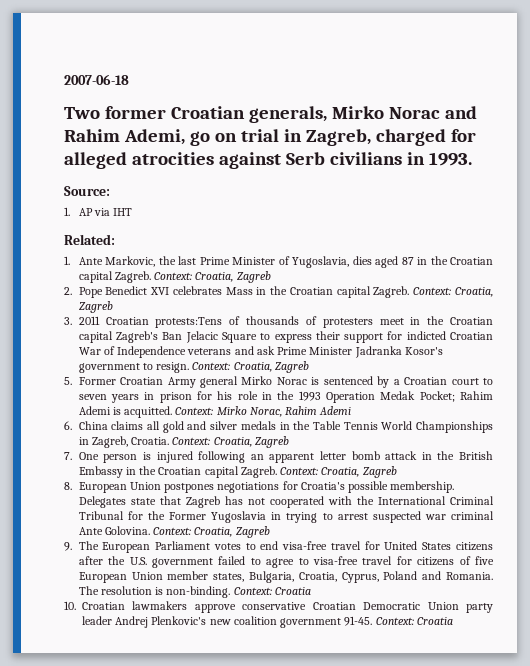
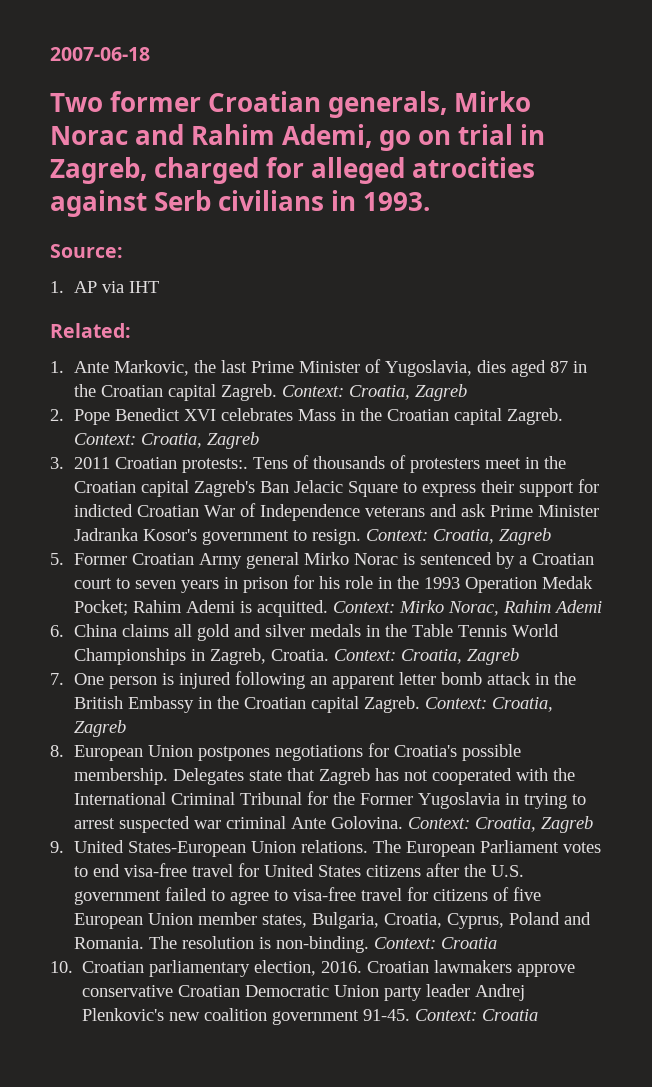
- 3. 2011 Croatian protests:Tens of thousands of protesters meet in the Croatian capital Zagreb's Ban Jelacic Square to express their support for indicted Croatian War of Independence veterans and ask Prime Minister Jadranka Kosor's government to resign.
+ 3. 2011 Croatian protests:. Tens of thousands of protesters meet in the Croatian capital Zagreb's Ban Jelacic Square to express their support for indicted Croatian War of Independence veterans and ask Prime Minister Jadranka Kosor's government to resign.
- 9. The European Parliament votes to end visa-free travel for United States citizens after the U.S. government failed to agree to visa-free travel for citizens of five European Union member states, Bulgaria, Croatia, Cyprus, Poland and Romania.
+ 9. United States-European Union relations. The European Parliament votes to end visa-free travel for United States citizens after the U.S. government failed to agree to visa-free travel for citizens of five European Union member states, Bulgaria, Croatia, Cyprus, Poland and Romania.
- 10. Croatian lawmakers approve conservative Croatian Democratic Union party leader Andrej Plenkovic's new coalition government 91-45.
+ 10. Croatian parliamentary election, 2016. Croatian lawmakers approve conservative Croatian Democratic Union party leader Andrej Plenkovic's new coalition government 91-45.

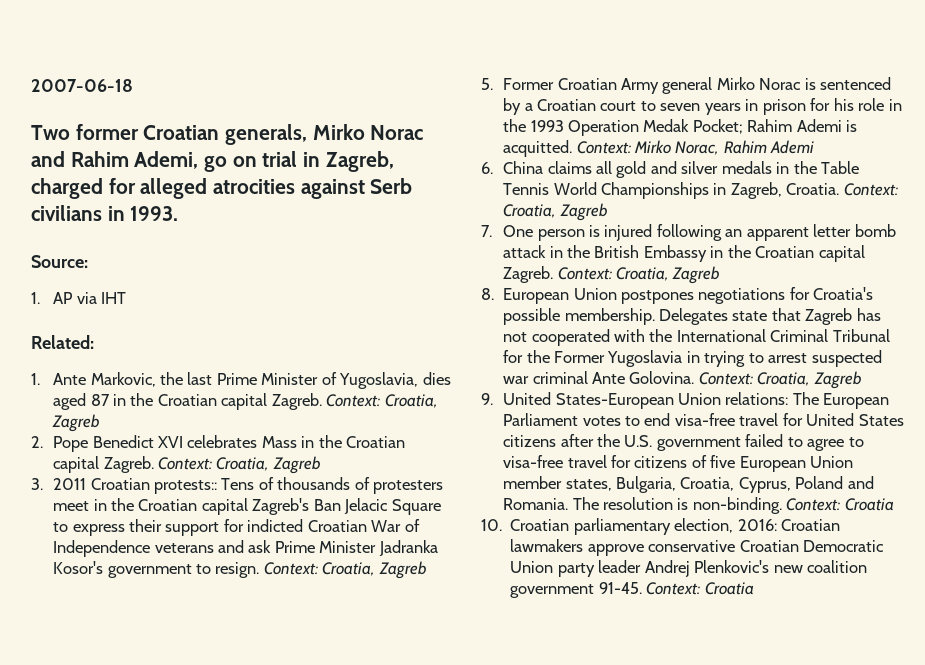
- 3. 2011 Croatian protests:. Tens of thousands of protesters meet in the Croatian capital Zagreb's Ban Jelacic Square to express their support for indicted Croatian War of Independence veterans and ask Prime Minister Jadranka Kosor's government to resign.
+ 3. 2011 Croatian protests:: Tens of thousands of protesters meet in the Croatian capital Zagreb's Ban Jelacic Square to express their support for indicted Croatian War of Independence veterans and ask Prime Minister Jadranka Kosor's government to resign.
- 9. United States-European Union relations. The European Parliament votes to end visa-free travel for United States citizens after the U.S. government failed to agree to visa-free travel for citizens of five European Union member states, Bulgaria, Croatia, Cyprus, Poland and Romania.
+ 9. United States-European Union relations: The European Parliament votes to end visa-free travel for United States citizens after the U.S. government failed to agree to visa-free travel for citizens of five European Union member states, Bulgaria, Croatia, Cyprus, Poland and Romania.
- 10. Croatian parliamentary election, 2016. Croatian lawmakers approve conservative Croatian Democratic Union party leader Andrej Plenkovic's new coalition government 91-45.
+ 10. Croatian parliamentary election, 2016: Croatian lawmakers approve conservative Croatian Democratic Union party leader Andrej Plenkovic's new coalition government 91-45.

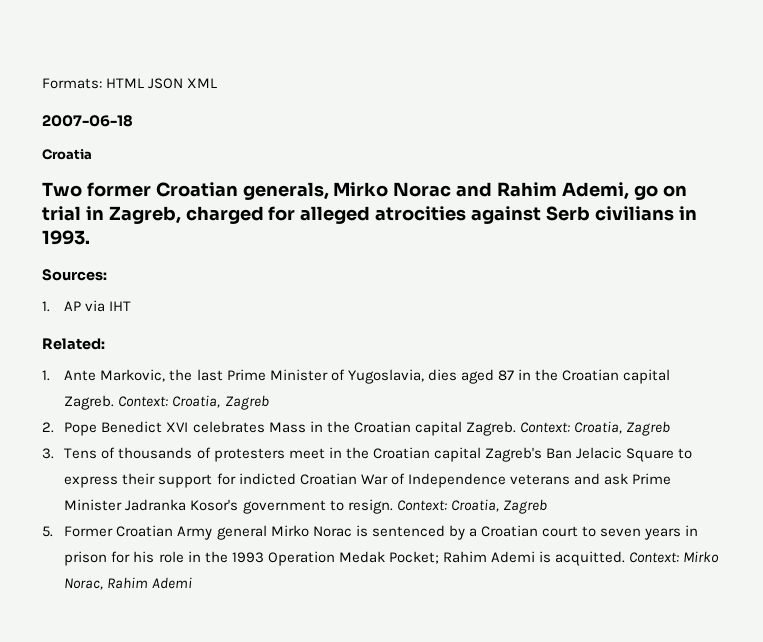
+ Formats: HTML JSON XML
+ Croatia
- Source:
+ Sources:
- 3. 2011 Croatian protests:: Tens of thousands of protesters meet in the Croatian capital Zagreb's Ban Jelacic Square to express their support for indicted Croatian War of Independence veterans and ask Prime Minister Jadranka Kosor's government to resign.
+ 3. Tens of thousands of protesters meet in the Croatian capital Zagreb's Ban Jelacic Square to express their support for indicted Croatian War of Independence veterans and ask Prime Minister Jadranka Kosor's government to resign.
- 6. China claims all gold and silver medals in the Table Tennis World Championships in Zagreb, Croatia. Context: Croatia, Zagreb
- 7. One person is injured following an apparent letter bomb attack in the British Embassy in the Croatian capital Zagreb. Context: Croatia, Zagreb
- 8. European Union postpones negotiations for Croatia's possible membership. Delegates state that Zagreb has not cooperated with the International Criminal Tribunal for the Former Yugoslavia in trying to arrest suspected war criminal Ante Golovina. Context: Croatia, Zagreb
- 9. United States-European Union relations: The European Parliament votes to end visa-free travel for United States citizens after the U.S. government failed to agree to visa-free travel for citizens of five European Union member states, Bulgaria, Croatia, Cyprus, Poland and Romania. The resolution is non-binding. Context: Croatia
- 10. Croatian parliamentary election, 2016: Croatian lawmakers approve conservative Croatian Democratic Union party leader Andrej Plenkovic's new coalition government 91-45. Context: Croatia

